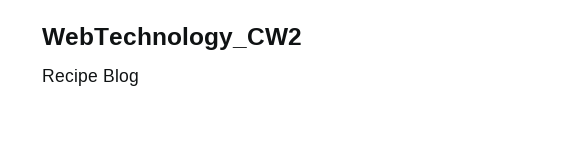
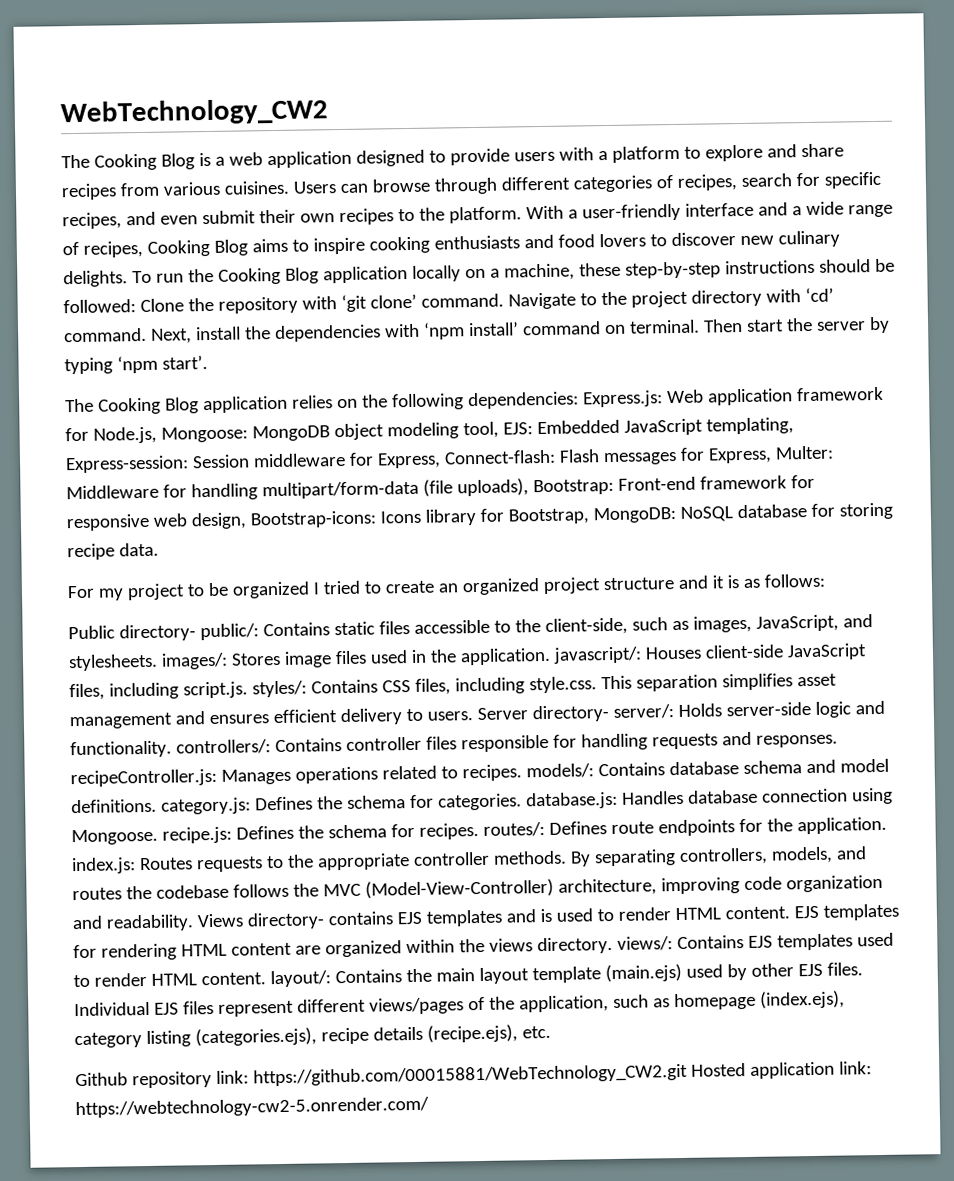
- Recipe Blog
+ The Cooking Blog is a web application designed to provide users with a platform to explore and share recipes from various cuisines. Users can browse through different categories of recipes, search for specific recipes, and even submit their own recipes to the platform. With a user-friendly interface and a wide range of recipes, Cooking Blog aims to inspire cooking enthusiasts and food lovers to discover new culinary delights. To run the Cooking Blog application locally on a machine, these step-by-step instructions should be followed: Clone the repository with ‘git clone’ command. Navigate to the project directory with ‘cd’ command. Next, install the dependencies with ‘npm install’ command on terminal. Then start the server by typing ‘npm start’.
+ The Cooking Blog application relies on the following dependencies: Express.js: Web application framework for Node.js, Mongoose: MongoDB object modeling tool, EJS: Embedded JavaScript templating, Express-session: Session middleware for Express, Connect-flash: Flash messages for Express, Multer: Middleware for handling multipart/form-data (file uploads), Bootstrap: Front-end framework for responsive web design, Bootstrap-icons: Icons library for Bootstrap, MongoDB: NoSQL database for storing recipe data.
+ For my project to be organized I tried to create an organized project structure and it is as follows:
+ Public directory- public/: Contains static files accessible to the client-side, such as images, JavaScript, and stylesheets. images/: Stores image files used in the application. javascript/: Houses client-side JavaScript files, including script.js. styles/: Contains CSS files, including style.css. This separation simplifies asset management and ensures efficient delivery to users. Server directory- server/: Holds server-side logic and functionality. controllers/: Contains controller files responsible for handling requests and responses. recipeController.js: Manages operations related to recipes. models/: Contains database schema and model definitions. category.js: Defines the schema for categories. database.js: Handles database connection using Mongoose. recipe.js: Defines the schema for recipes. routes/: Defines route endpoints for the application. index.js: Routes requests to the appropriate controller methods. By separating controllers, models, and routes the codebase follows the MVC (Model-View-Controller) architecture, improving code organization and readability. Views directory- contains EJS templates and is used to render HTML content. EJS templates for rendering HTML content are organized within the views directory. views/: Contains EJS templates used to render HTML content. layout/: Contains the main layout template (main.ejs) used by other EJS files. Individual EJS files represent different views/pages of the application, such as homepage (index.ejs), category listing (categories.ejs), recipe details (recipe.ejs), etc.
+ Github repository link: https://github.com/00015881/WebTechnology_CW2.git Hosted application link: https://webtechnology-cw2-5.onrender.com/

